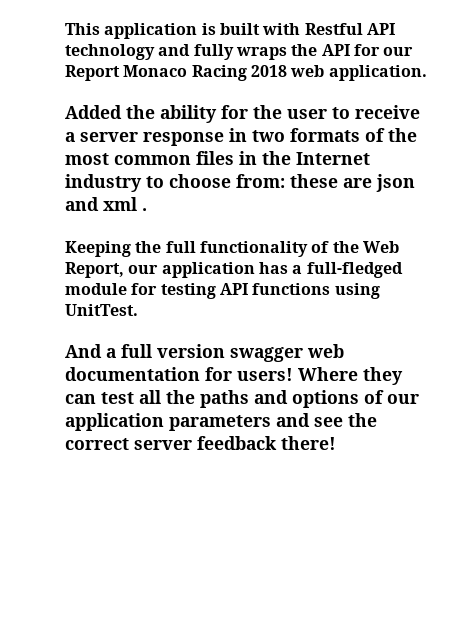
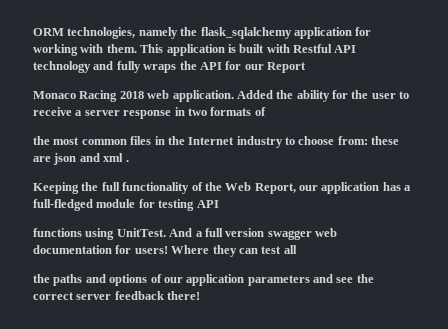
+ ORM technologies, namely the flask_sqlalchemy application for working with them.
- This application is built with Restful API technology and fully wraps the API for our Report Monaco Racing 2018 web application.
- Added the ability for the user to receive a server response in two formats of the most common files in the Internet industry to choose from: these are json and xml .
+ This application is built with Restful API technology and fully wraps the API for our Report
+ Monaco Racing 2018 web application. Added the ability for the user to receive a server response in two formats of
+ the most common files in the Internet industry to choose from: these are json and xml .
- Keeping the full functionality of the Web Report, our application has a full-fledged module for testing API functions using UnitTest.
- And a full version swagger web documentation for users!
+ Keeping the full functionality of the Web Report, our application has a full-fledged module for testing API
+ functions using UnitTest. And a full version swagger web documentation for users!
- Where they can test all the paths and options of our application parameters and see the correct server feedback there!
+ Where they can test all
+ the paths and options of our application parameters and see the correct server feedback there!

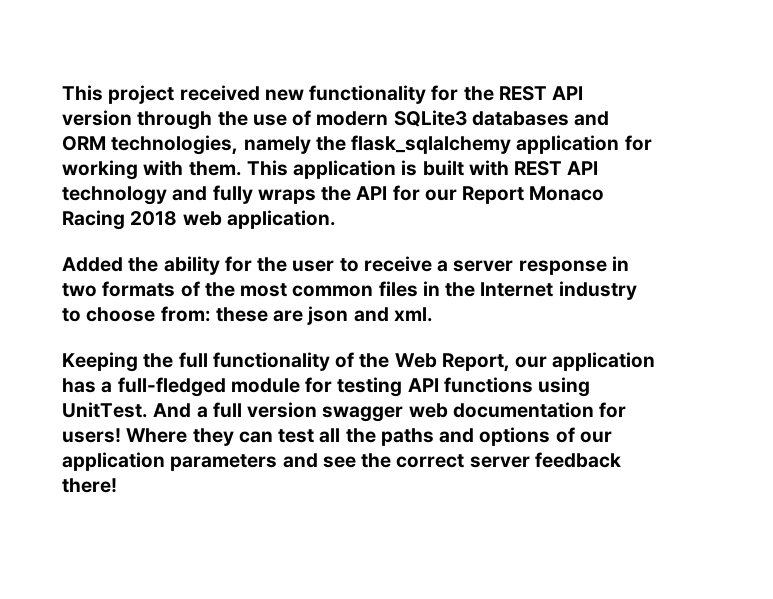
- ORM technologies, namely the flask_sqlalchemy application for working with them.
+ This project received new functionality for the REST API version through the use of modern SQLite3 databases and ORM technologies, namely the flask_sqlalchemy application for working with them.
- This application is built with Restful API technology and fully wraps the API for our Report
- Monaco Racing 2018 web application. Added the ability for the user to receive a server response in two formats of
- the most common files in the Internet industry to choose from: these are json and xml .
+ This application is built with REST API technology and fully wraps the API for our Report Monaco Racing 2018 web application.
+ Added the ability for the user to receive a server response in two formats of the most common files in the Internet industry to choose from: these are json and xml.
- Keeping the full functionality of the Web Report, our application has a full-fledged module for testing API
- functions using UnitTest.
+ Keeping the full functionality of the Web Report, our application has a full-fledged module for testing API functions using UnitTest.
- Where they can test all
- the paths and options of our application parameters and see the correct server feedback there!
+ Where they can test all the paths and options of our application parameters and see the correct server feedback there!

